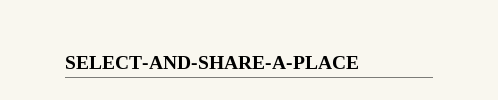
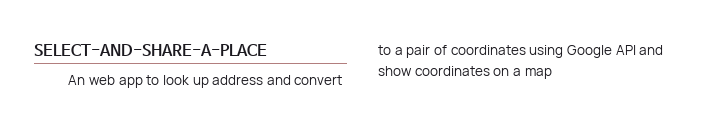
+ An web app to look up address and convert to a pair of coordinates using Google API and show coordinates on a map

